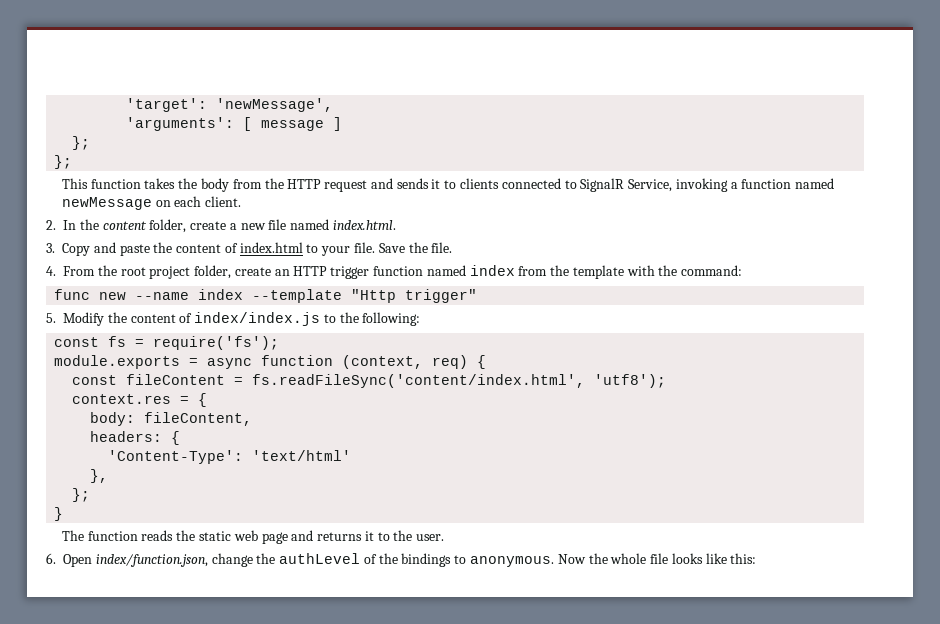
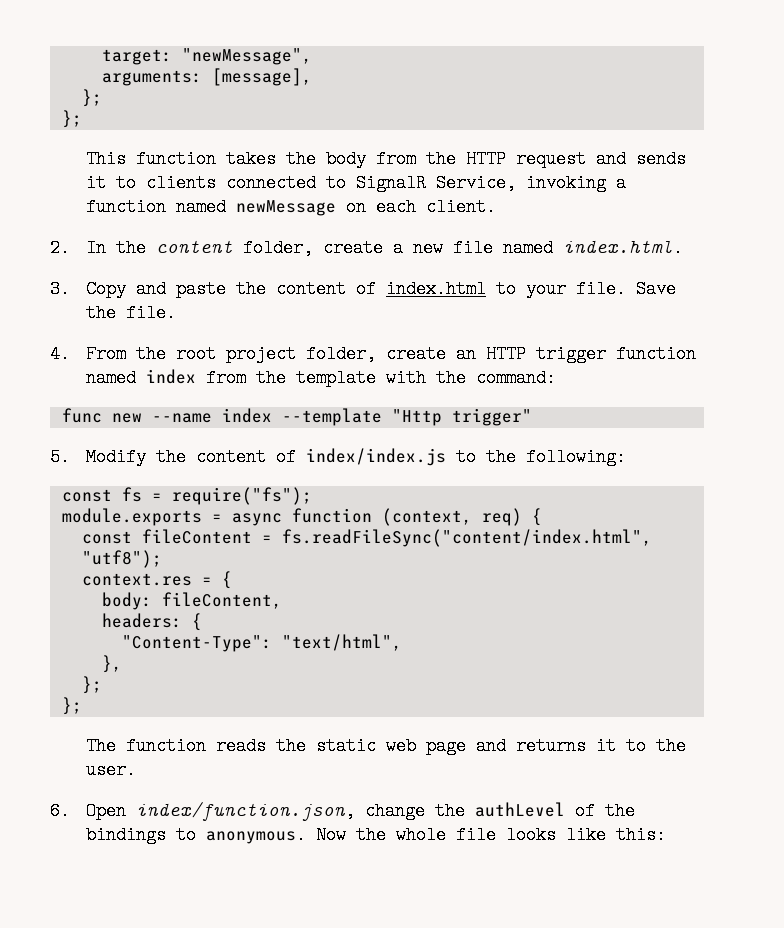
- 'target': 'newMessage',
- 'arguments': [ message ]
+ target: "newMessage",
+ arguments: [message],
- const fs = require('fs');
+ const fs = require("fs");
- const fileContent = fs.readFileSync('content/index.html', 'utf8');
+ const fileContent = fs.readFileSync("content/index.html", "utf8");
- 'Content-Type': 'text/html'
+ "Content-Type": "text/html",
  },
  };
- }
+ };

